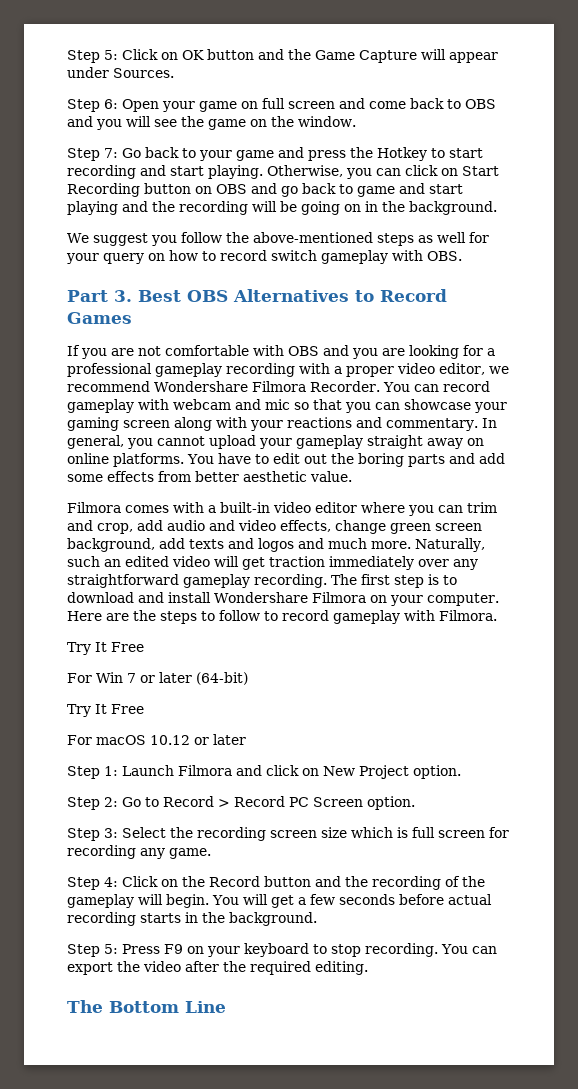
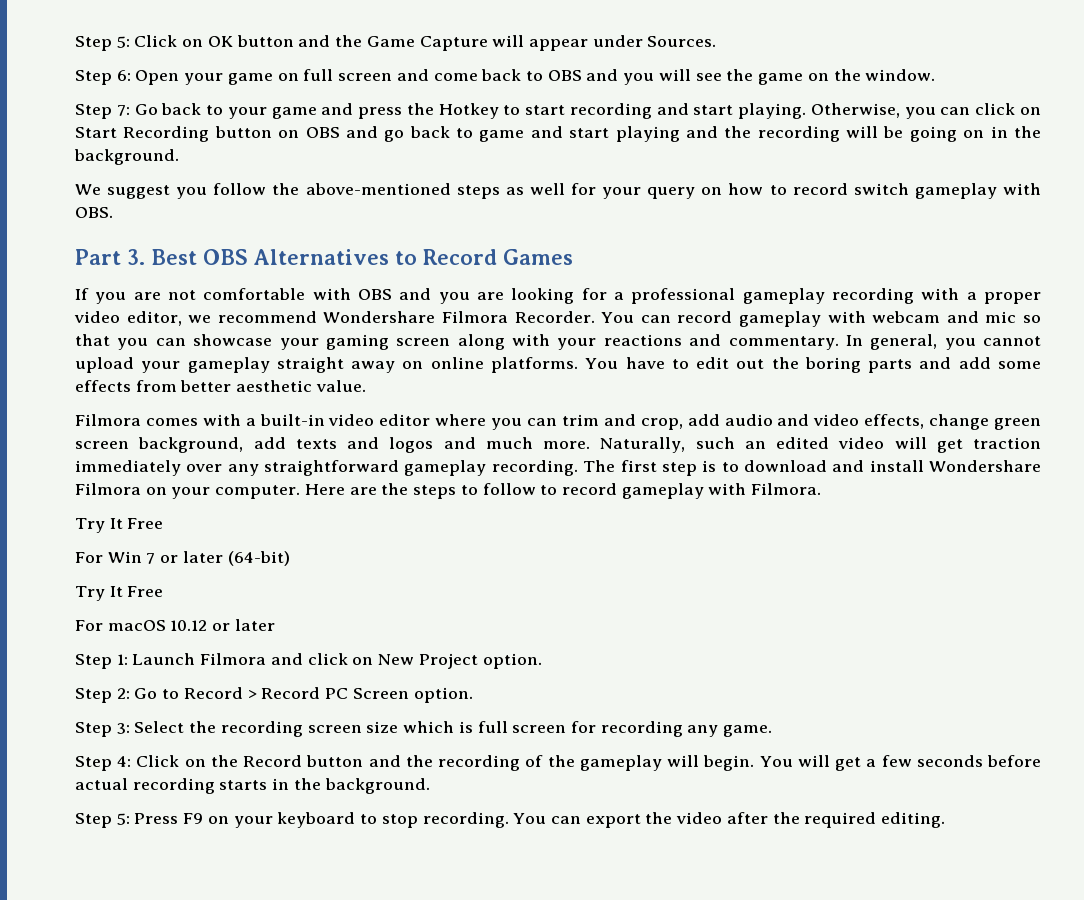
- The Bottom Line

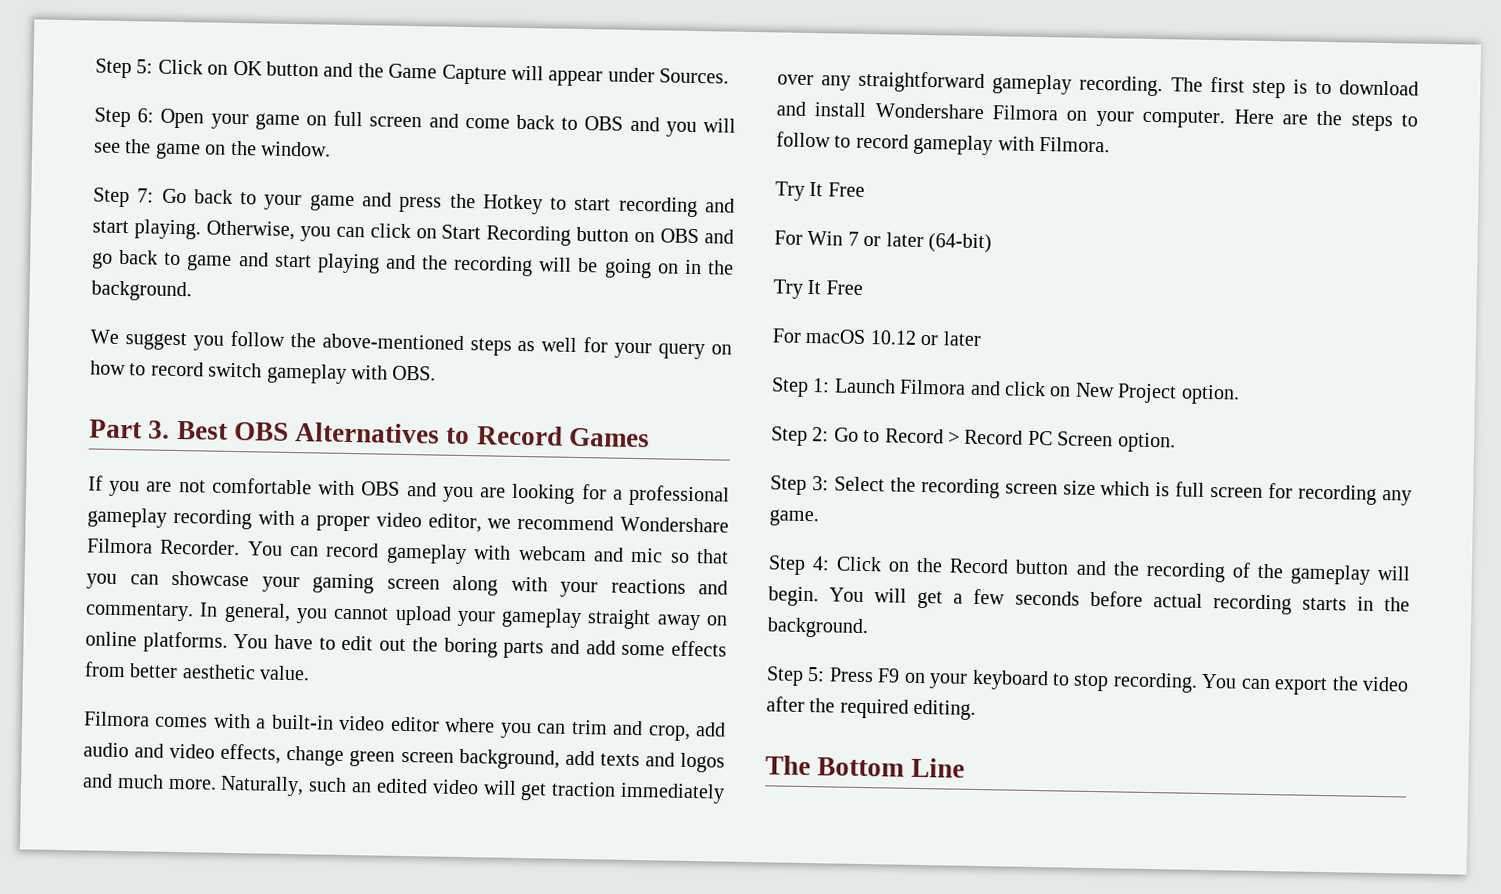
+ The Bottom Line

